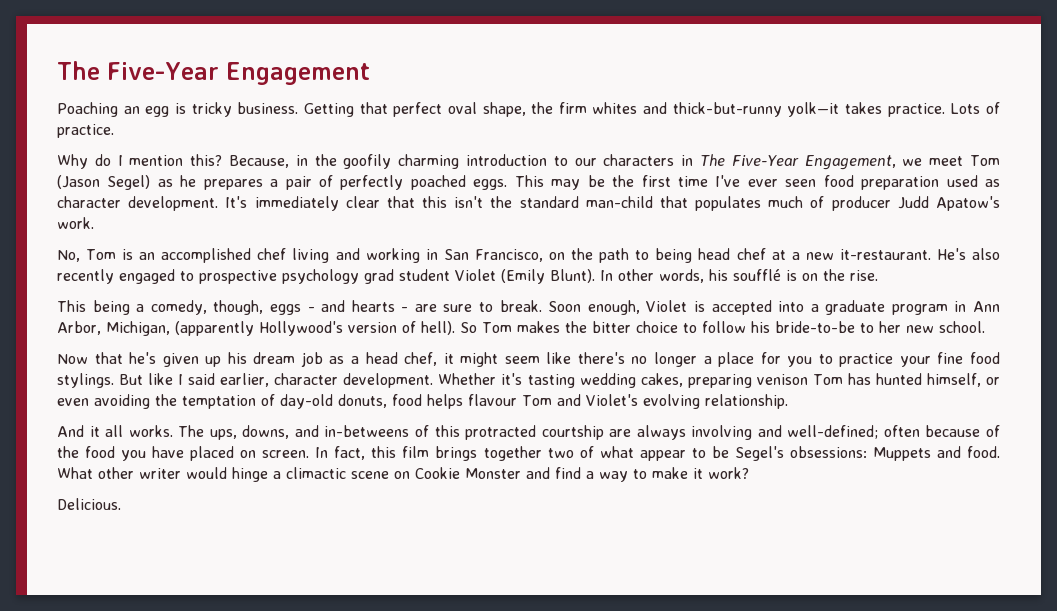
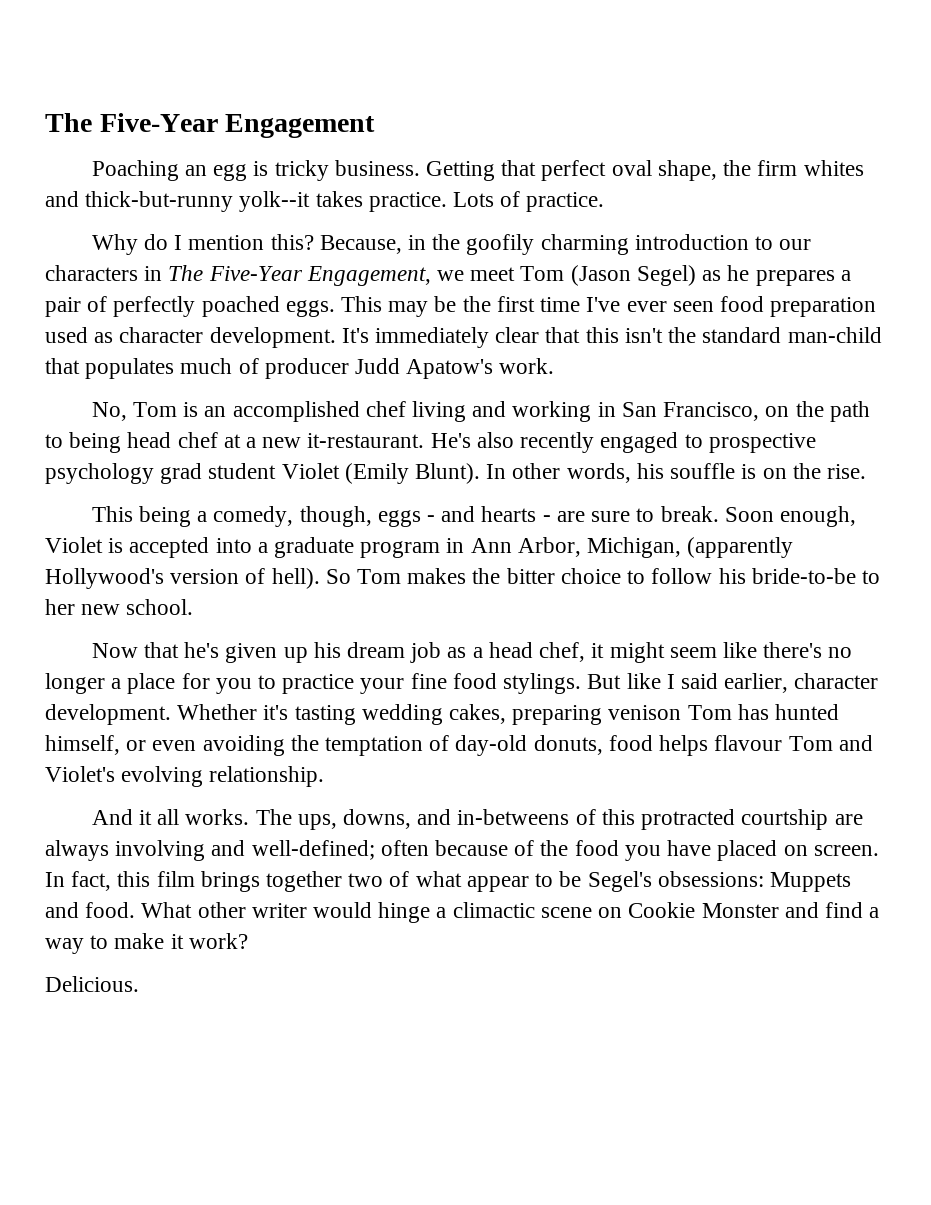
- Getting that perfect oval shape, the firm whites and thick-but-runny yolk—it takes practice.
+ Getting that perfect oval shape, the firm whites and thick-but-runny yolk--it takes practice.
- In other words, his soufflé is on the rise.
+ In other words, his souffle is on the rise.

